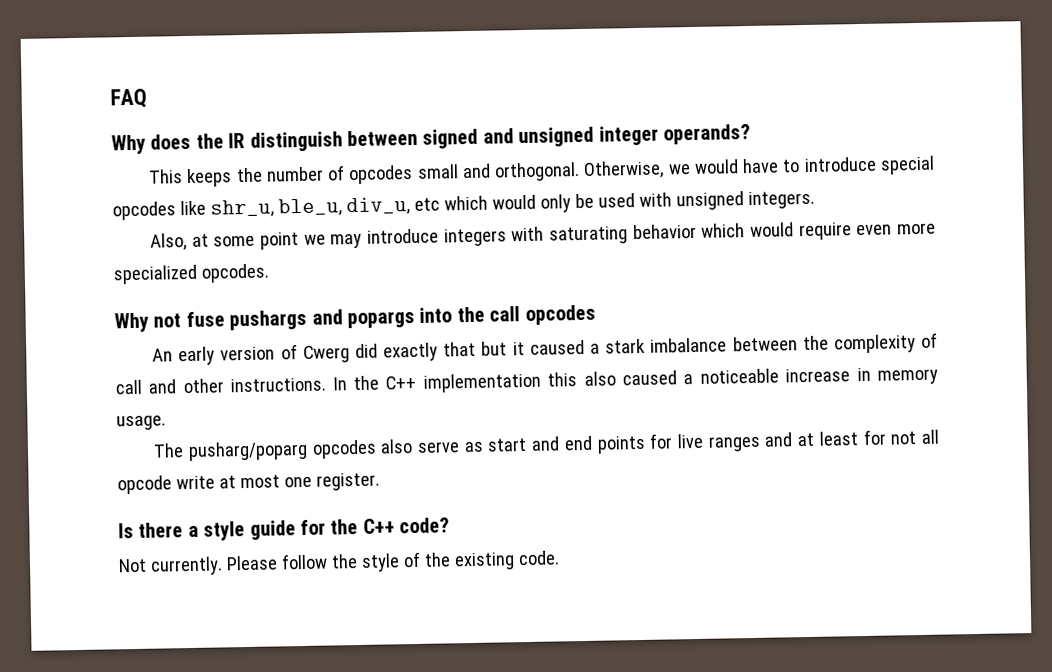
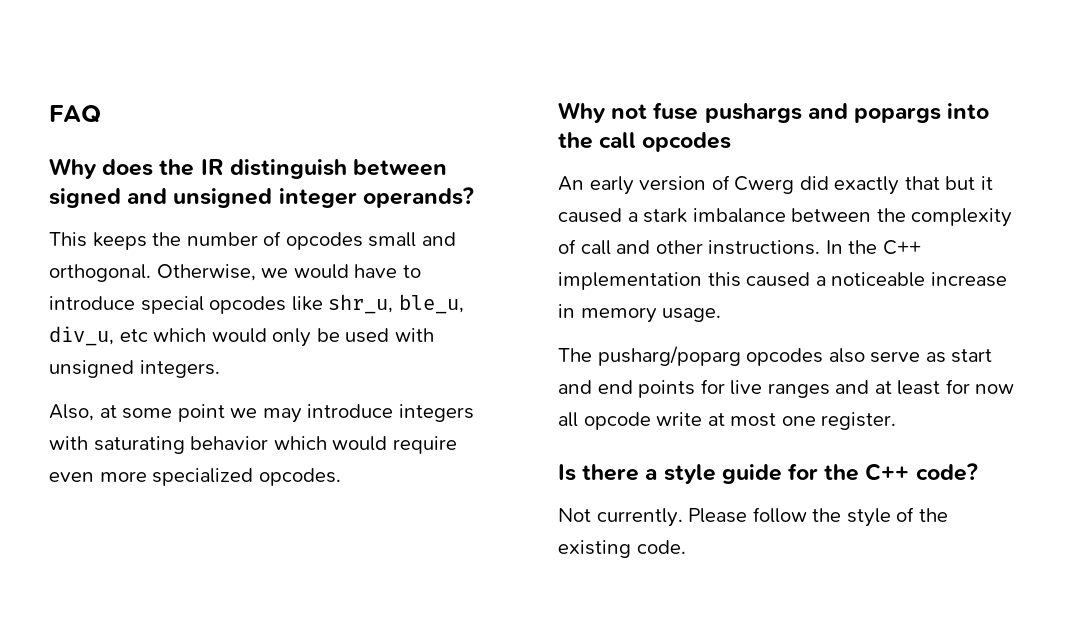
- In the C++ implementation this also caused a noticeable increase in memory usage.
+ In the C++ implementation this caused a noticeable increase in memory usage.
- The pusharg/poparg opcodes also serve as start and end points for live ranges and at least for not all opcode write at most one register.
+ The pusharg/poparg opcodes also serve as start and end points for live ranges and at least for now all opcode write at most one register.

